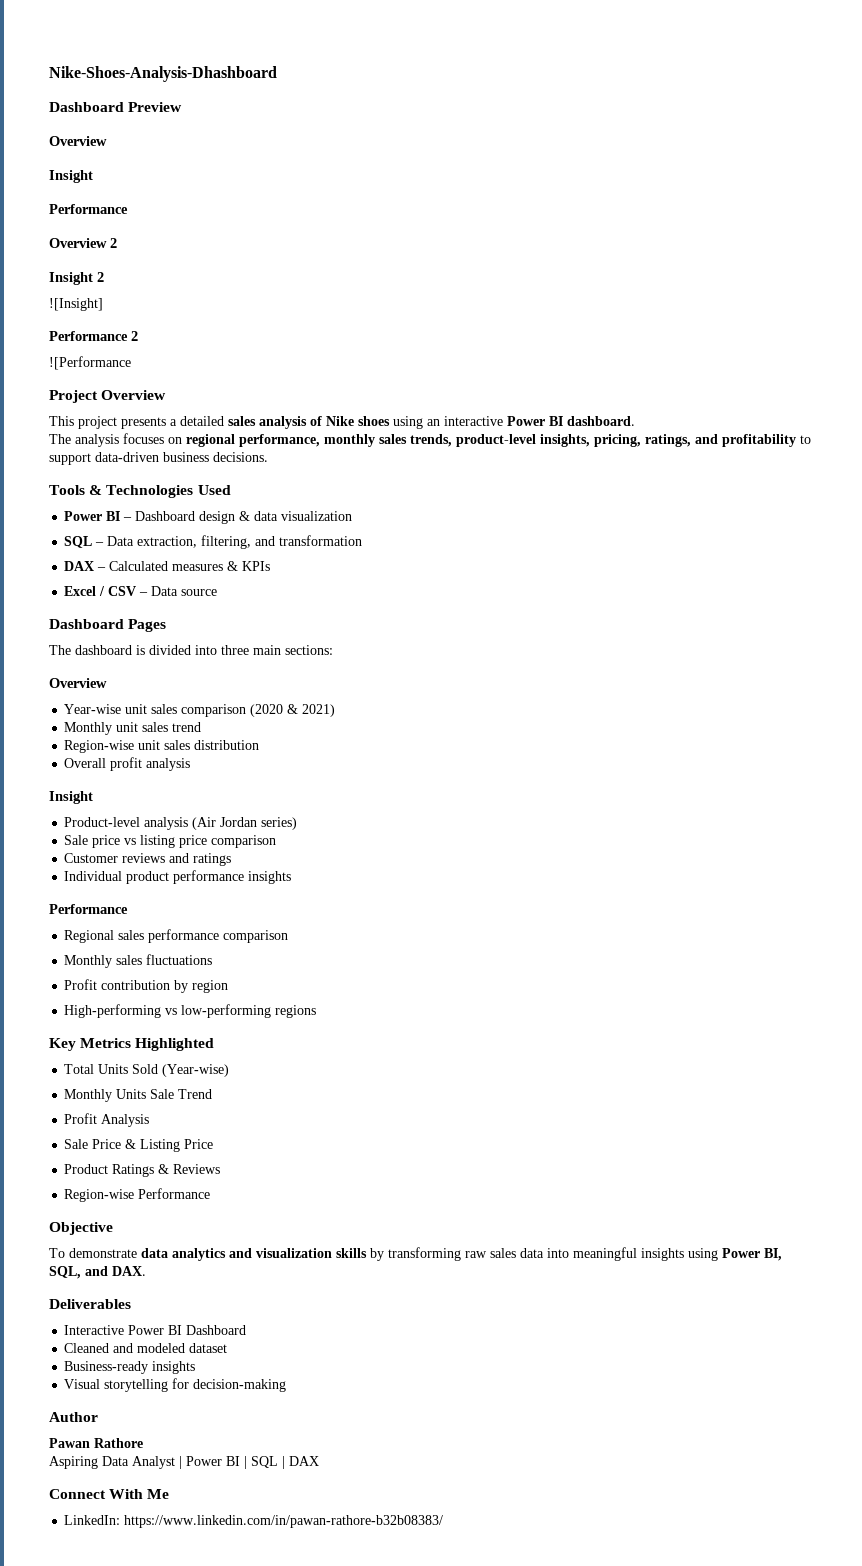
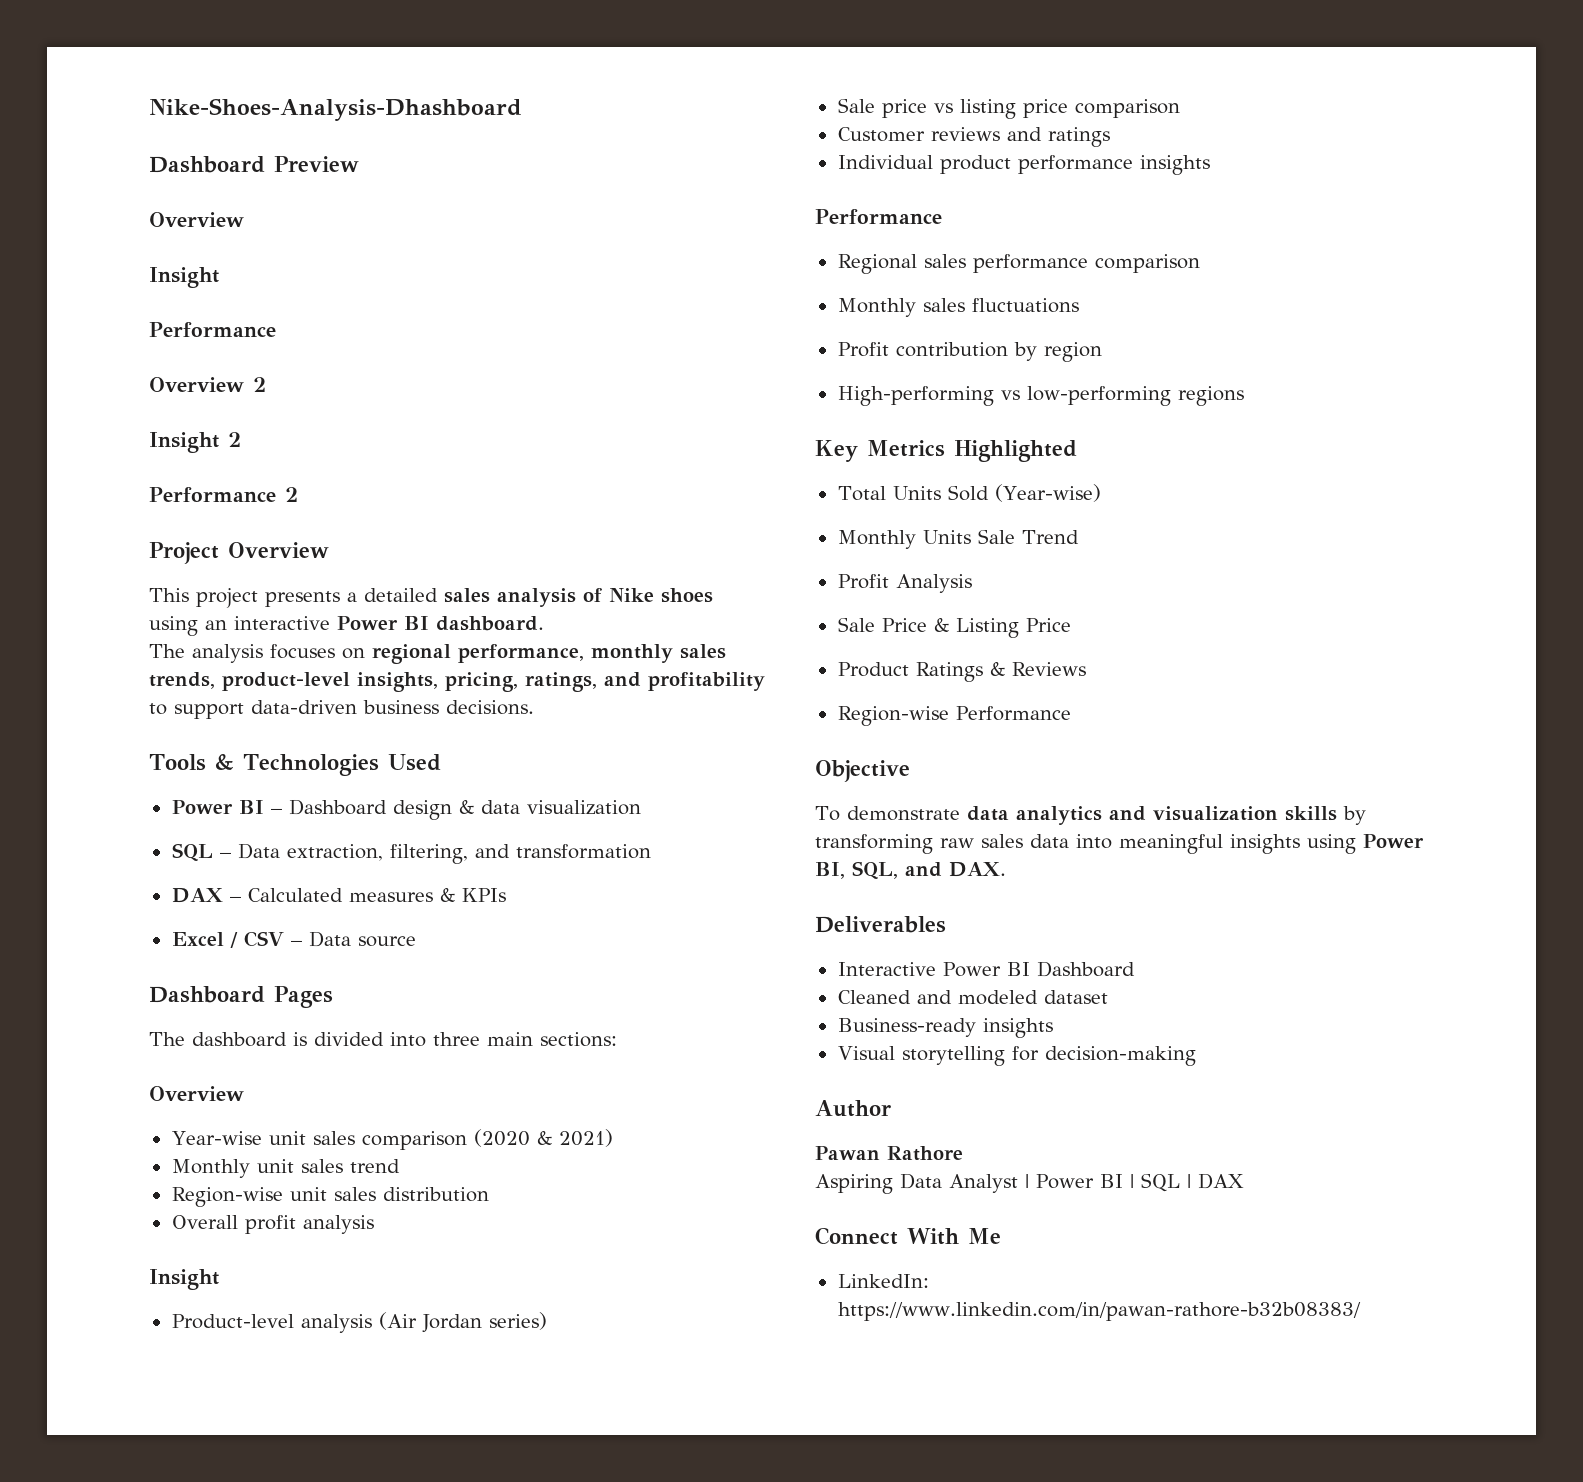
- ![Insight]
- ![Performance

